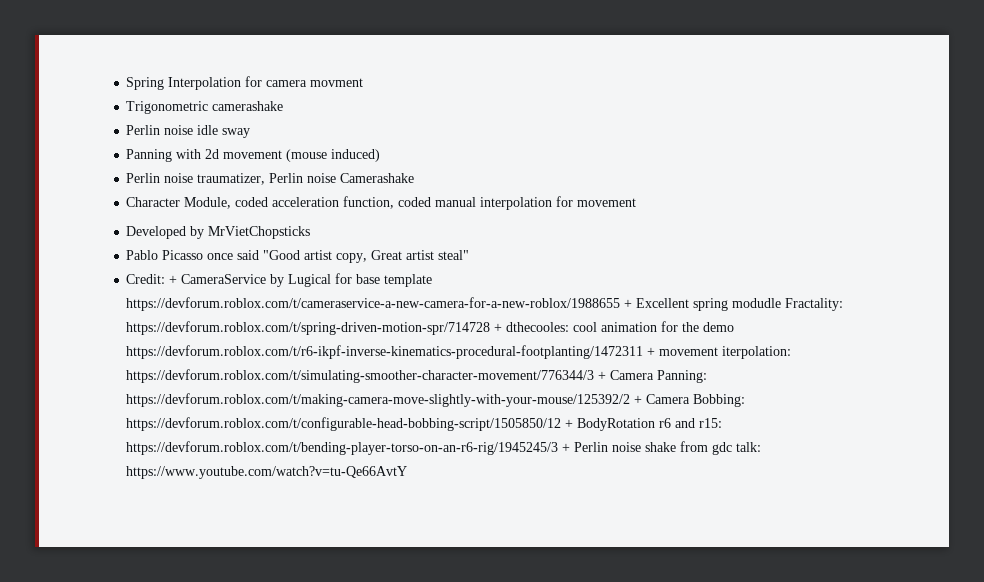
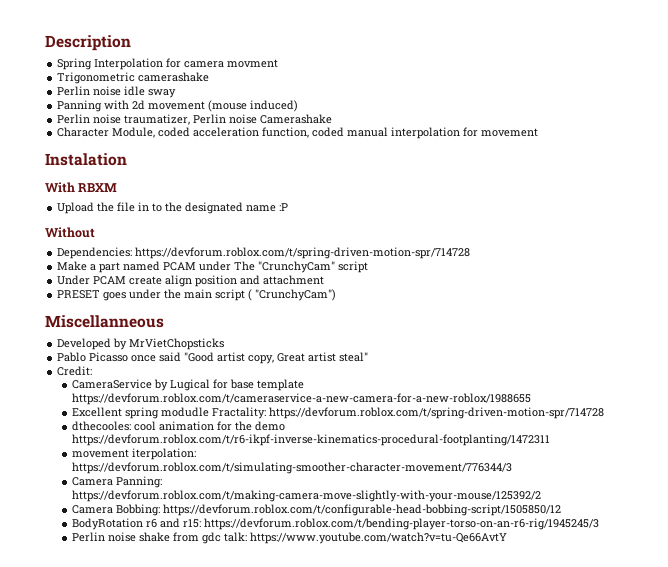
+ Description
+ Instalation
+ With RBXM
+ Upload the file in to the designated name :P
+ Without
+ Dependencies: https://devforum.roblox.com/t/spring-driven-motion-spr/714728
+ Make a part named PCAM under The "CrunchyCam" script
+ Under PCAM create align position and attachment
+ PRESET goes under the main script ( "CrunchyCam")
+ Miscellanneous
- Credit: + CameraService by Lugical for base template https://devforum.roblox.com/t/cameraservice-a-new-camera-for-a-new-roblox/1988655 + Excellent spring modudle Fractality: https://devforum.roblox.com/t/spring-driven-motion-spr/714728 + dthecooles: cool animation for the demo https://devforum.roblox.com/t/r6-ikpf-inverse-kinematics-procedural-footplanting/1472311 + movement iterpolation: https://devforum.roblox.com/t/simulating-smoother-character-movement/776344/3 + Camera Panning: https://devforum.roblox.com/t/making-camera-move-slightly-with-your-mouse/125392/2 + Camera Bobbing: https://devforum.roblox.com/t/configurable-head-bobbing-script/1505850/12 + BodyRotation r6 and r15: https://devforum.roblox.com/t/bending-player-torso-on-an-r6-rig/1945245/3 + Perlin noise shake from gdc talk: https://www.youtube.com/watch?v=tu-Qe66AvtY
+ Credit:
+ CameraService by Lugical for base template https://devforum.roblox.com/t/cameraservice-a-new-camera-for-a-new-roblox/1988655
+ Excellent spring modudle Fractality: https://devforum.roblox.com/t/spring-driven-motion-spr/714728
+ dthecooles: cool animation for the demo https://devforum.roblox.com/t/r6-ikpf-inverse-kinematics-procedural-footplanting/1472311
+ movement iterpolation: https://devforum.roblox.com/t/simulating-smoother-character-movement/776344/3
+ Camera Panning: https://devforum.roblox.com/t/making-camera-move-slightly-with-your-mouse/125392/2
+ Camera Bobbing: https://devforum.roblox.com/t/configurable-head-bobbing-script/1505850/12
+ BodyRotation r6 and r15: https://devforum.roblox.com/t/bending-player-torso-on-an-r6-rig/1945245/3
+ Perlin noise shake from gdc talk: https://www.youtube.com/watch?v=tu-Qe66AvtY

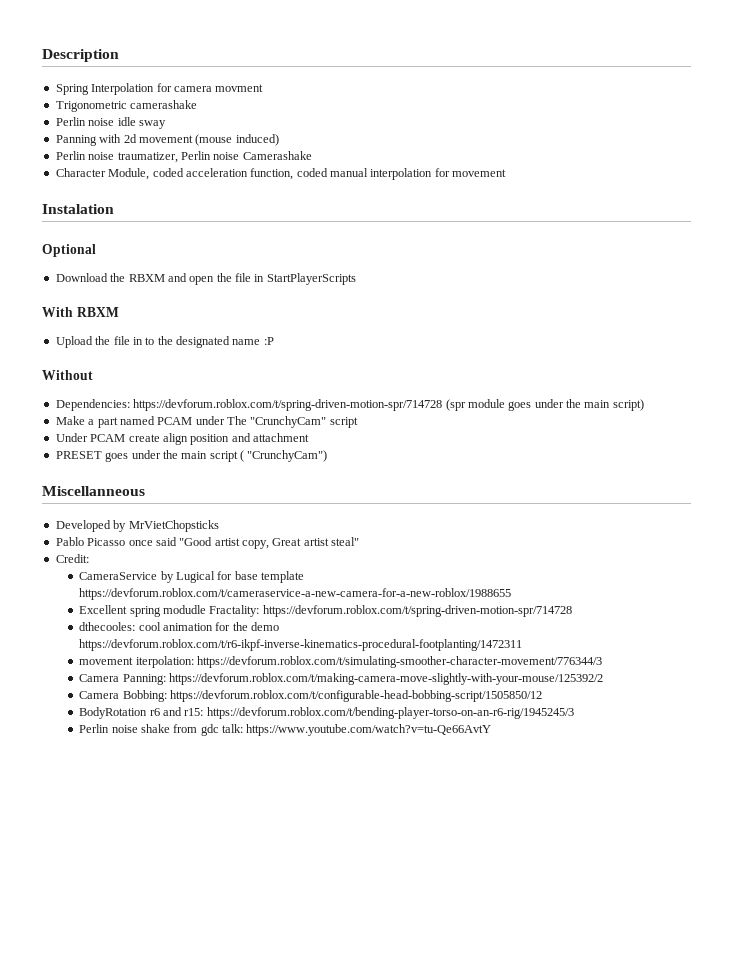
+ Optional
+ Download the RBXM and open the file in StartPlayerScripts
- Dependencies: https://devforum.roblox.com/t/spring-driven-motion-spr/714728
+ Dependencies: https://devforum.roblox.com/t/spring-driven-motion-spr/714728 (spr module goes under the main script)

